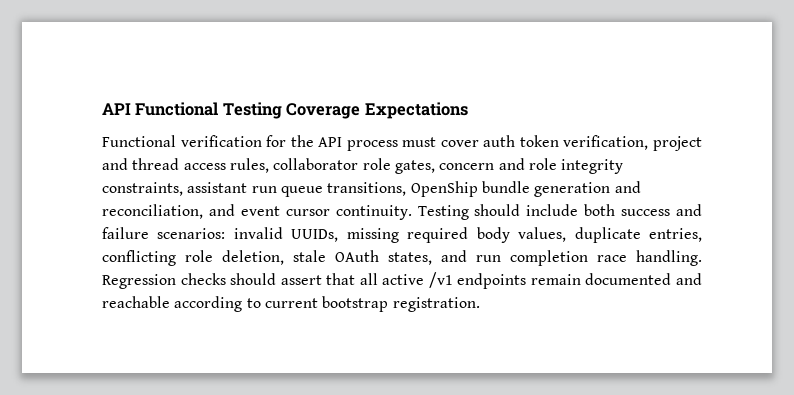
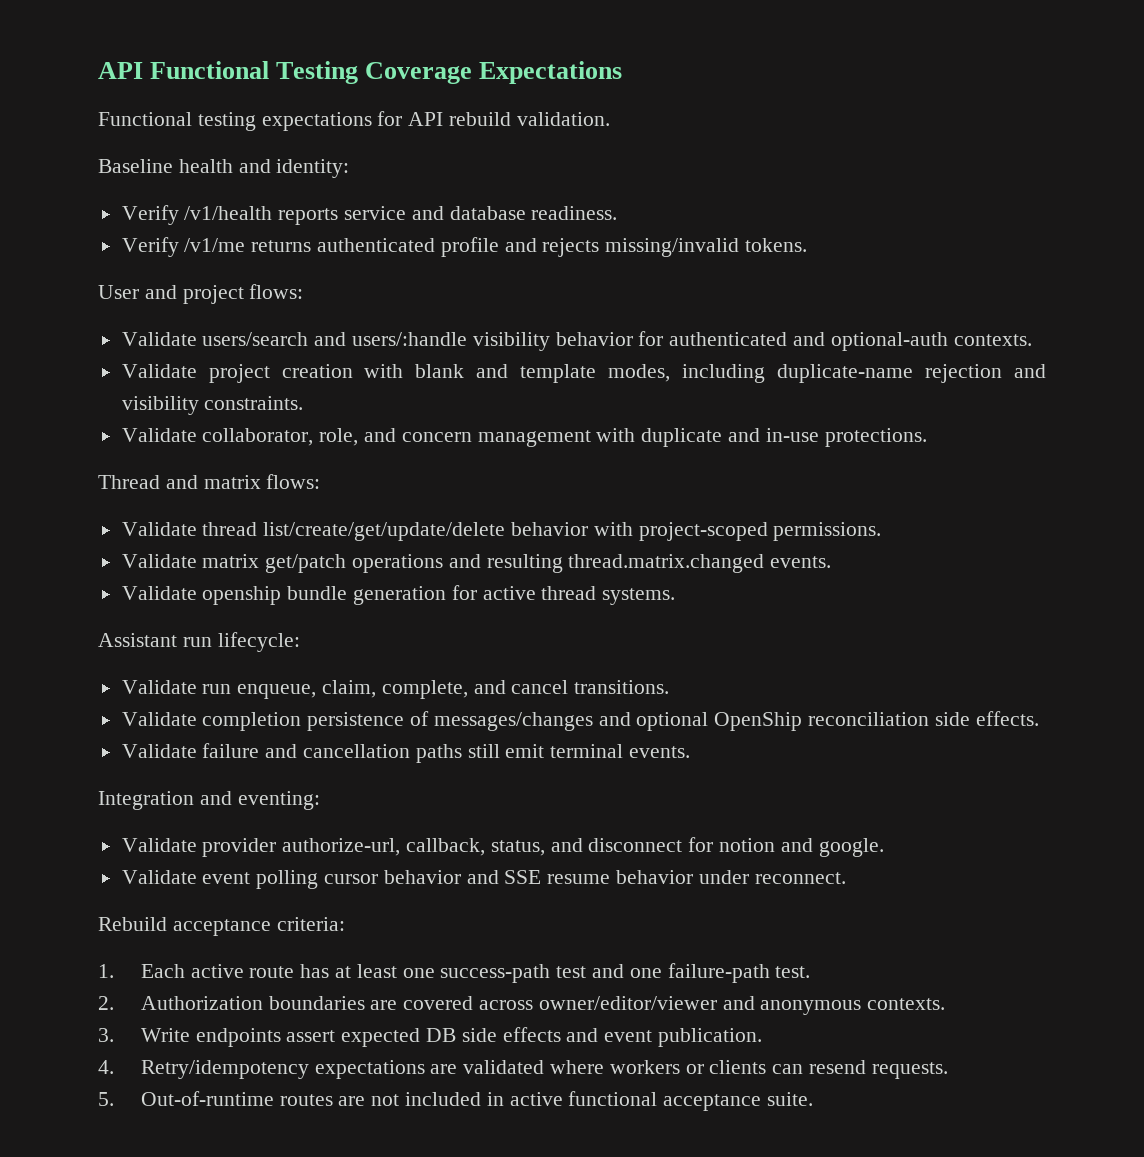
- Functional verification for the API process must cover auth token verification, project and thread access rules, collaborator role gates, concern and role integrity constraints, assistant run queue transitions, OpenShip bundle generation and reconciliation, and event cursor continuity. Testing should include both success and failure scenarios: invalid UUIDs, missing required body values, duplicate entries, conflicting role deletion, stale OAuth states, and run completion race handling. Regression checks should assert that all active /v1 endpoints remain documented and reachable according to current bootstrap registration.
+ Functional testing expectations for API rebuild validation.
+ Baseline health and identity:
+ Verify /v1/health reports service and database readiness.
+ Verify /v1/me returns authenticated profile and rejects missing/invalid tokens.
+ User and project flows:
+ Validate users/search and users/:handle visibility behavior for authenticated and optional-auth contexts.
+ Validate project creation with blank and template modes, including duplicate-name rejection and visibility constraints.
+ Validate collaborator, role, and concern management with duplicate and in-use protections.
+ Thread and matrix flows:
+ Validate thread list/create/get/update/delete behavior with project-scoped permissions.
+ Validate matrix get/patch operations and resulting thread.matrix.changed events.
+ Validate openship bundle generation for active thread systems.
+ Assistant run lifecycle:
+ Validate run enqueue, claim, complete, and cancel transitions.
+ Validate completion persistence of messages/changes and optional OpenShip reconciliation side effects.
+ Validate failure and cancellation paths still emit terminal events.
+ Integration and eventing:
+ Validate provider authorize-url, callback, status, and disconnect for notion and google.
+ Validate event polling cursor behavior and SSE resume behavior under reconnect.
+ Rebuild acceptance criteria:
+ 1. Each active route has at least one success-path test and one failure-path test.
+ 2. Authorization boundaries are covered across owner/editor/viewer and anonymous contexts.
+ 3. Write endpoints assert expected DB side effects and event publication.
+ 4. Retry/idempotency expectations are validated where workers or clients can resend requests.
+ 5. Out-of-runtime routes are not included in active functional acceptance suite.

